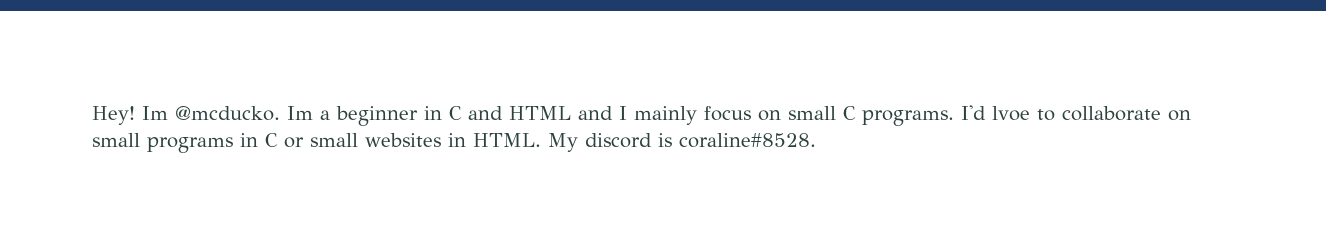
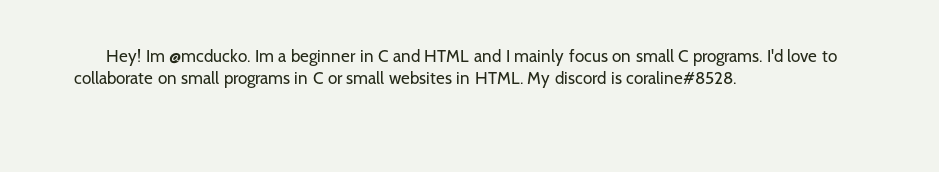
- I'd lvoe to collaborate on small programs in C or small websites in HTML.
+ I'd love to collaborate on small programs in C or small websites in HTML.

